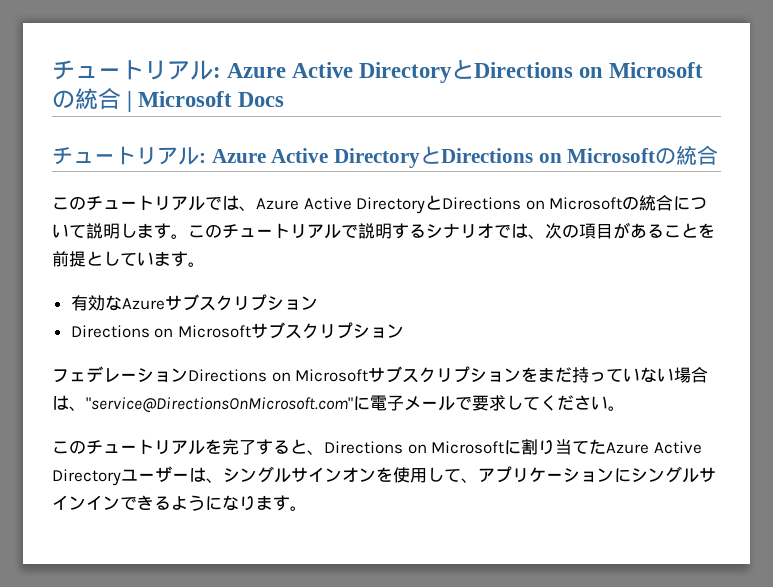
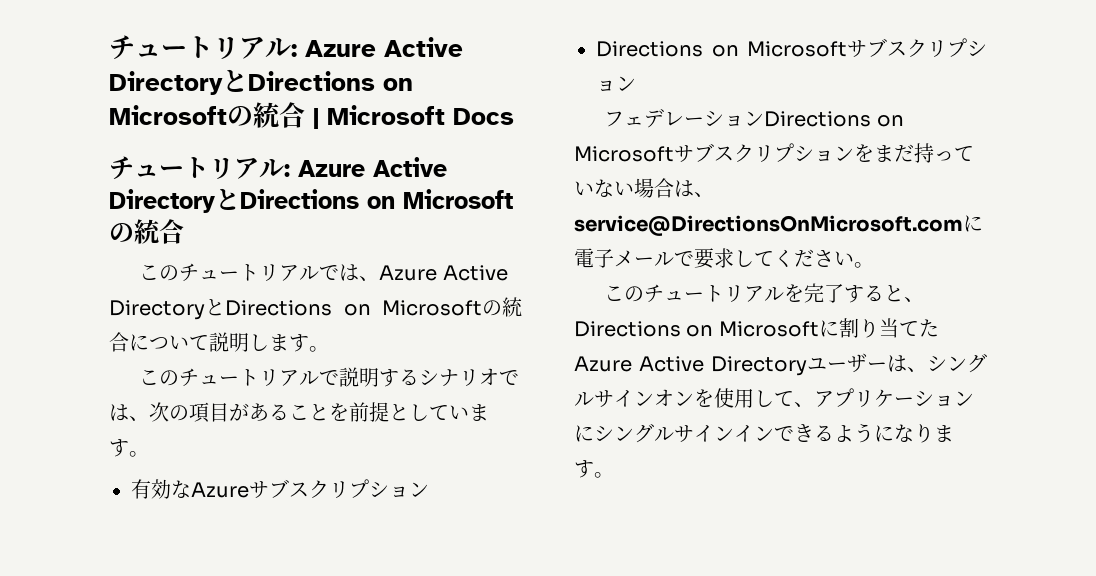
- このチュートリアルでは、Azure Active DirectoryとDirections on Microsoftの統合について説明します。このチュートリアルで説明するシナリオでは、次の項目があることを前提としています。
+ このチュートリアルでは、Azure Active DirectoryとDirections on Microsoftの統合について説明します。
+ このチュートリアルで説明するシナリオでは、次の項目があることを前提としています。
- フェデレーションDirections on Microsoftサブスクリプションをまだ持っていない場合は、"service@DirectionsOnMicrosoft.com"に電子メールで要求してください。
+ フェデレーションDirections on Microsoftサブスクリプションをまだ持っていない場合は、service@DirectionsOnMicrosoft.comに電子メールで要求してください。

